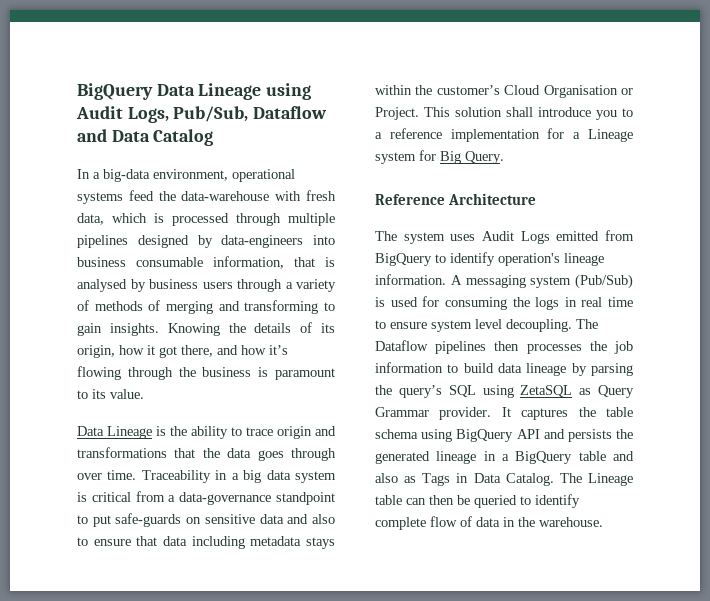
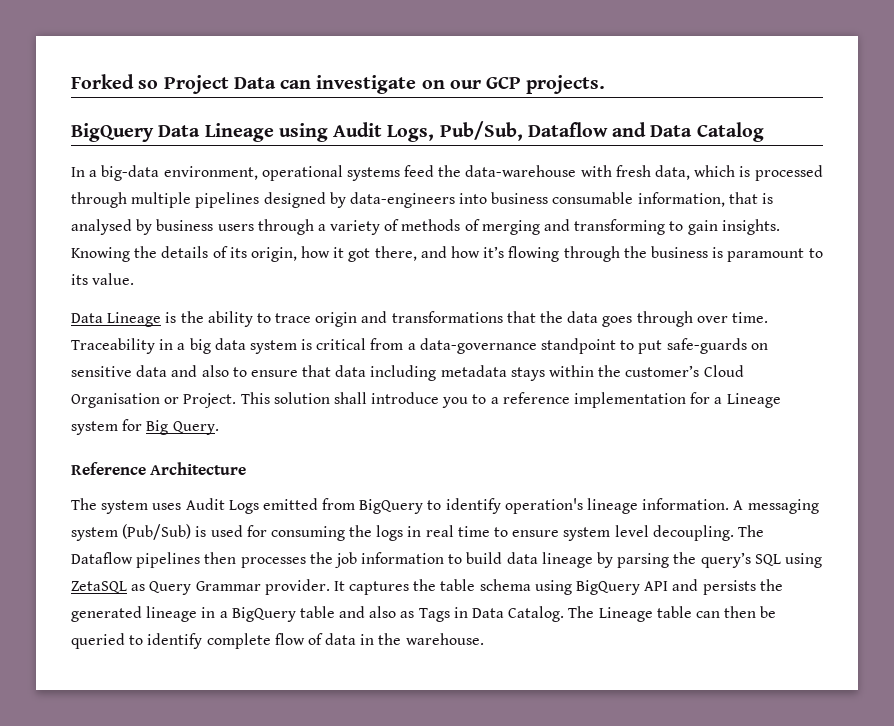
+ Forked so Project Data can investigate on our GCP projects.

